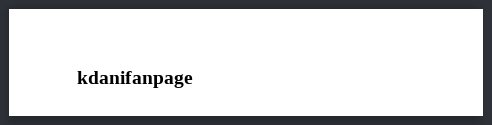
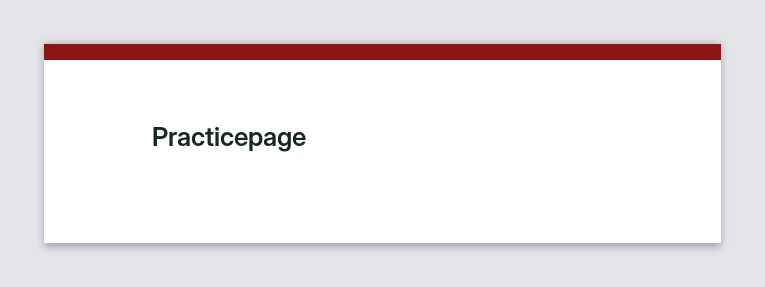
- kdanifanpage
+ Practicepage

